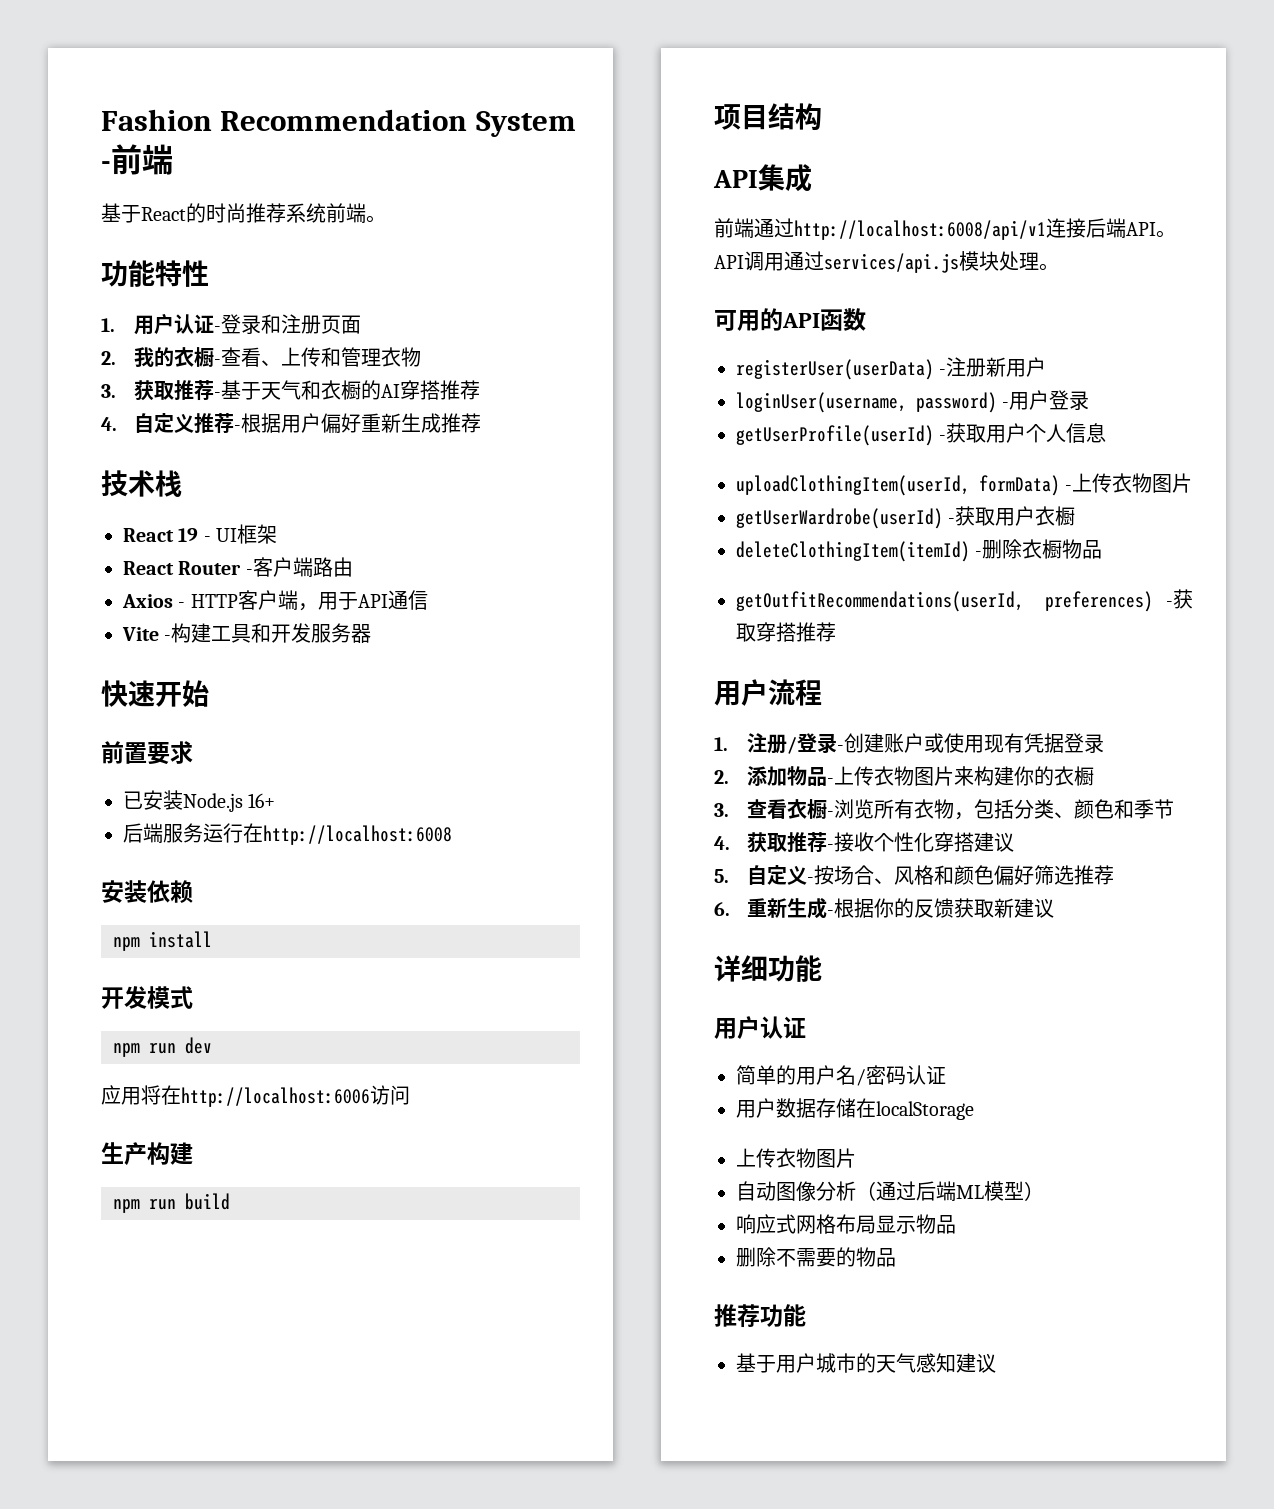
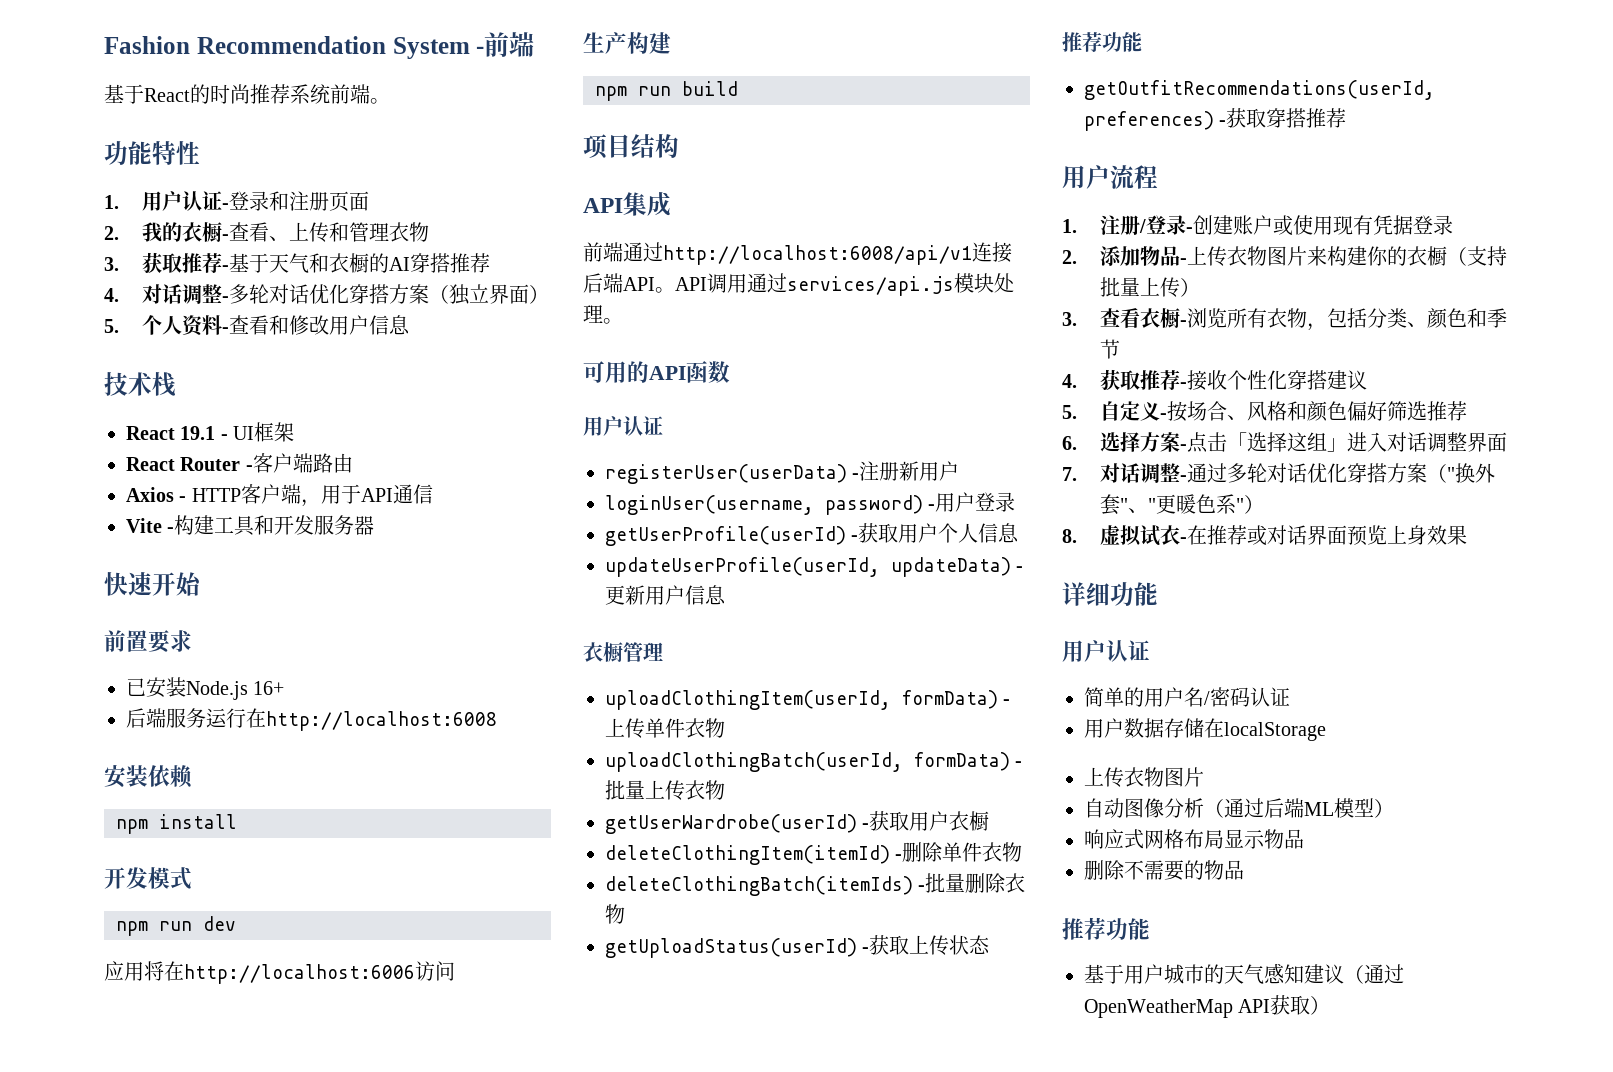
- 4.自定义推荐-根据用户偏好重新生成推荐
+ 4.对话调整-多轮对话优化穿搭方案（独立界面）
+ 5.个人资料-查看和修改用户信息
- React 19 - UI框架
+ React 19.1 - UI框架
  可用的API函数
+ 用户认证
+ updateUserProfile(userId, updateData) -更新用户信息
+ 衣橱管理
- uploadClothingItem(userId, formData) -上传衣物图片
+ uploadClothingItem(userId, formData) -上传单件衣物
+ uploadClothingBatch(userId, formData) -批量上传衣物
- deleteClothingItem(itemId) -删除衣橱物品
+ deleteClothingItem(itemId) -删除单件衣物
+ deleteClothingBatch(itemIds) -批量删除衣物
+ getUploadStatus(userId) -获取上传状态
+ 推荐功能
- 2.添加物品-上传衣物图片来构建你的衣橱
+ 2.添加物品-上传衣物图片来构建你的衣橱（支持批量上传）
- 6.重新生成-根据你的反馈获取新建议
+ 6.选择方案-点击「选择这组」进入对话调整界面
+ 7.对话调整-通过多轮对话优化穿搭方案（"换外套"、"更暖色系"）
+ 8.虚拟试衣-在推荐或对话界面预览上身效果
- 基于用户城市的天气感知建议
+ 基于用户城市的天气感知建议（通过OpenWeatherMap API获取）

